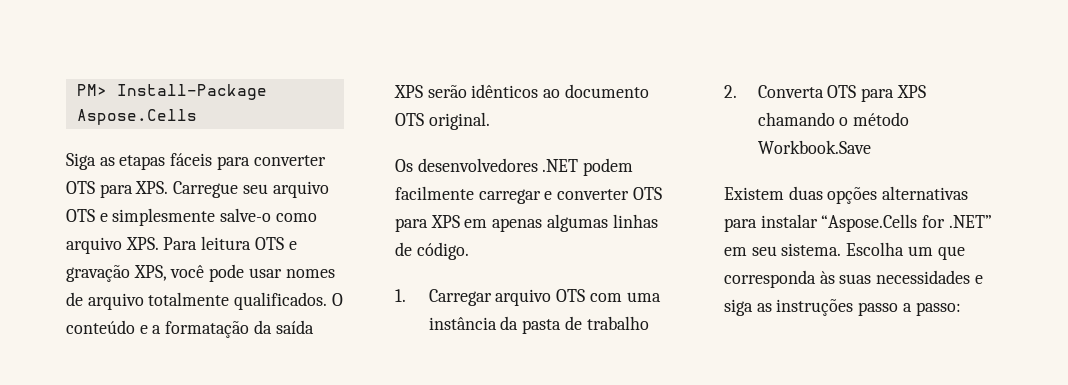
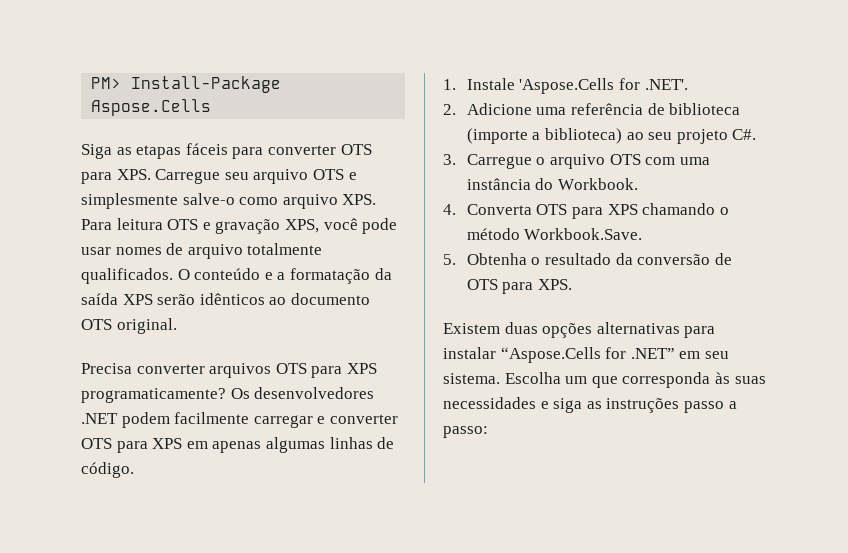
+ Precisa converter arquivos OTS para XPS programaticamente?
- 1. Carregar arquivo OTS com uma instância da pasta de trabalho
- 2. Converta OTS para XPS chamando o método Workbook.Save
+ 1. Instale 'Aspose.Cells for .NET'.
+ 2. Adicione uma referência de biblioteca (importe a biblioteca) ao seu projeto C#.
+ 3. Carregue o arquivo OTS com uma instância do Workbook.
+ 4. Converta OTS para XPS chamando o método Workbook.Save.
+ 5. Obtenha o resultado da conversão de OTS para XPS.

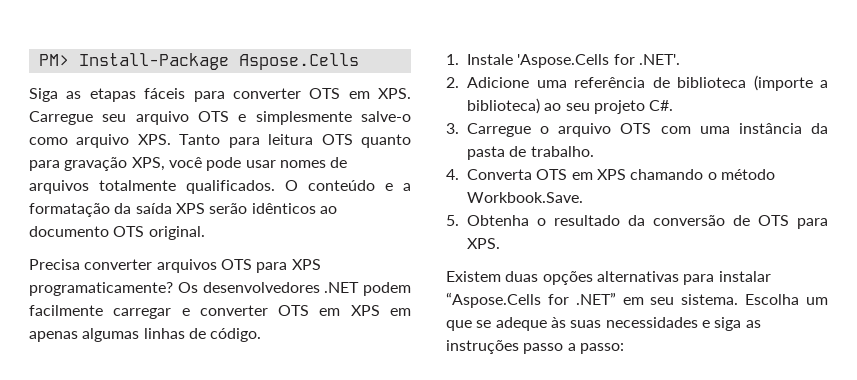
- Siga as etapas fáceis para converter OTS para XPS. Carregue seu arquivo OTS e simplesmente salve-o como arquivo XPS. Para leitura OTS e gravação XPS, você pode usar nomes de arquivo totalmente qualificados.
+ Siga as etapas fáceis para converter OTS em XPS. Carregue seu arquivo OTS e simplesmente salve-o como arquivo XPS. Tanto para leitura OTS quanto para gravação XPS, você pode usar nomes de arquivos totalmente qualificados.
- Os desenvolvedores .NET podem facilmente carregar e converter OTS para XPS em apenas algumas linhas de código.
+ Os desenvolvedores .NET podem facilmente carregar e converter OTS em XPS em apenas algumas linhas de código.
- 3. Carregue o arquivo OTS com uma instância do Workbook.
+ 3. Carregue o arquivo OTS com uma instância da pasta de trabalho.
- 4. Converta OTS para XPS chamando o método Workbook.Save.
+ 4. Converta OTS em XPS chamando o método Workbook.Save.
- Escolha um que corresponda às suas necessidades e siga as instruções passo a passo:
+ Escolha um que se adeque às suas necessidades e siga as instruções passo a passo:

